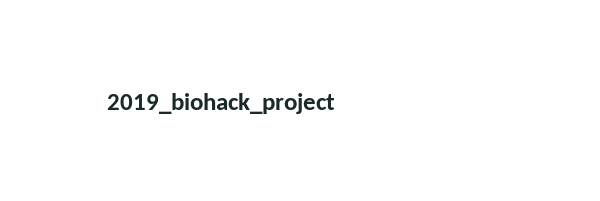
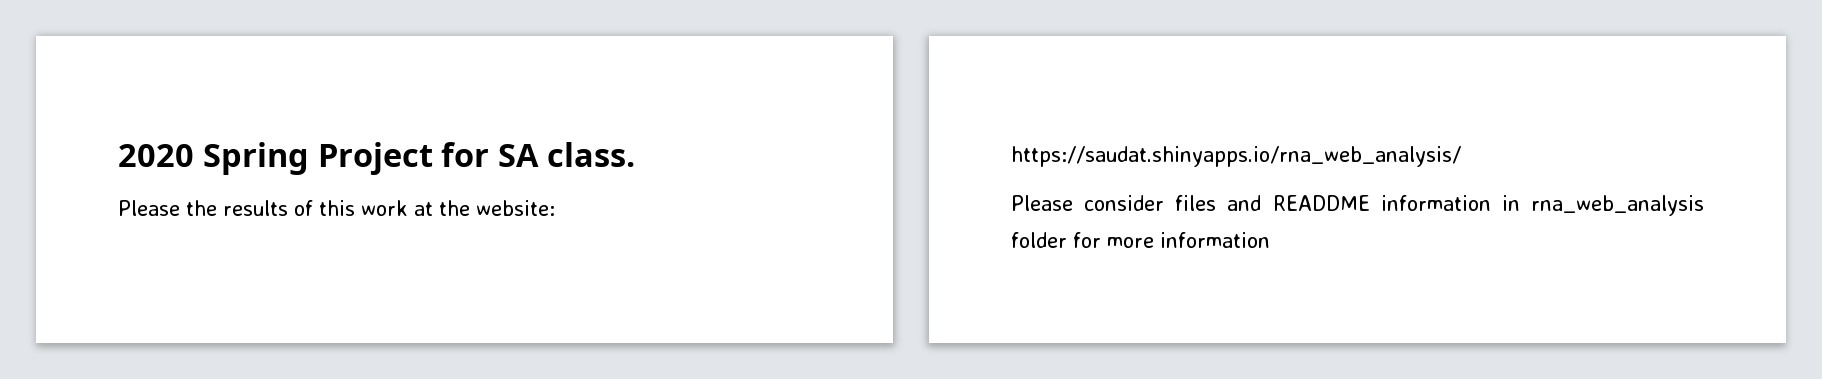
- 2019_biohack_project
+ 2020 Spring Project for SA class.
+ Please the results of this work at the website: https://saudat.shinyapps.io/rna_web_analysis/
+ Please consider files and READDME information in rna_web_analysis folder for more information

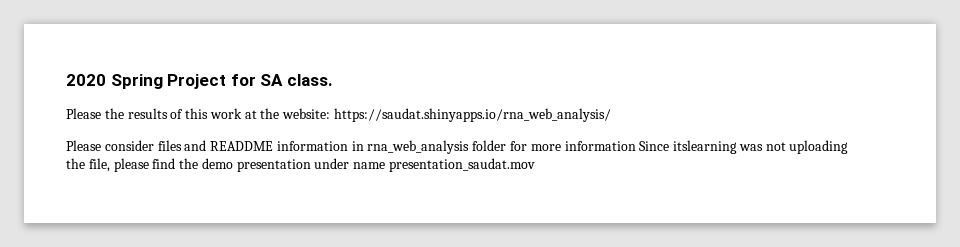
- Please consider files and READDME information in rna_web_analysis folder for more information
+ Please consider files and READDME information in rna_web_analysis folder for more information Since itslearning was not uploading the file, please find the demo presentation under name presentation_saudat.mov

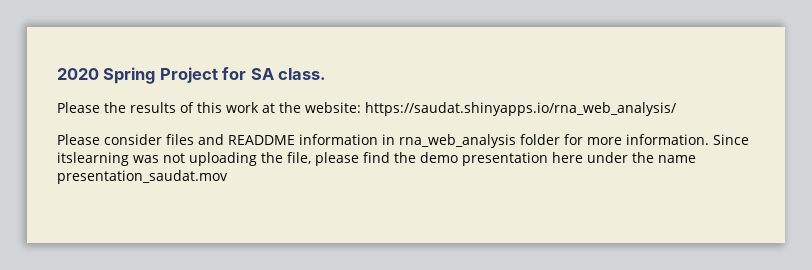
- Please consider files and READDME information in rna_web_analysis folder for more information Since itslearning was not uploading the file, please find the demo presentation under name presentation_saudat.mov
+ Please consider files and READDME information in rna_web_analysis folder for more information. Since itslearning was not uploading the file, please find the demo presentation here under the name presentation_saudat.mov

